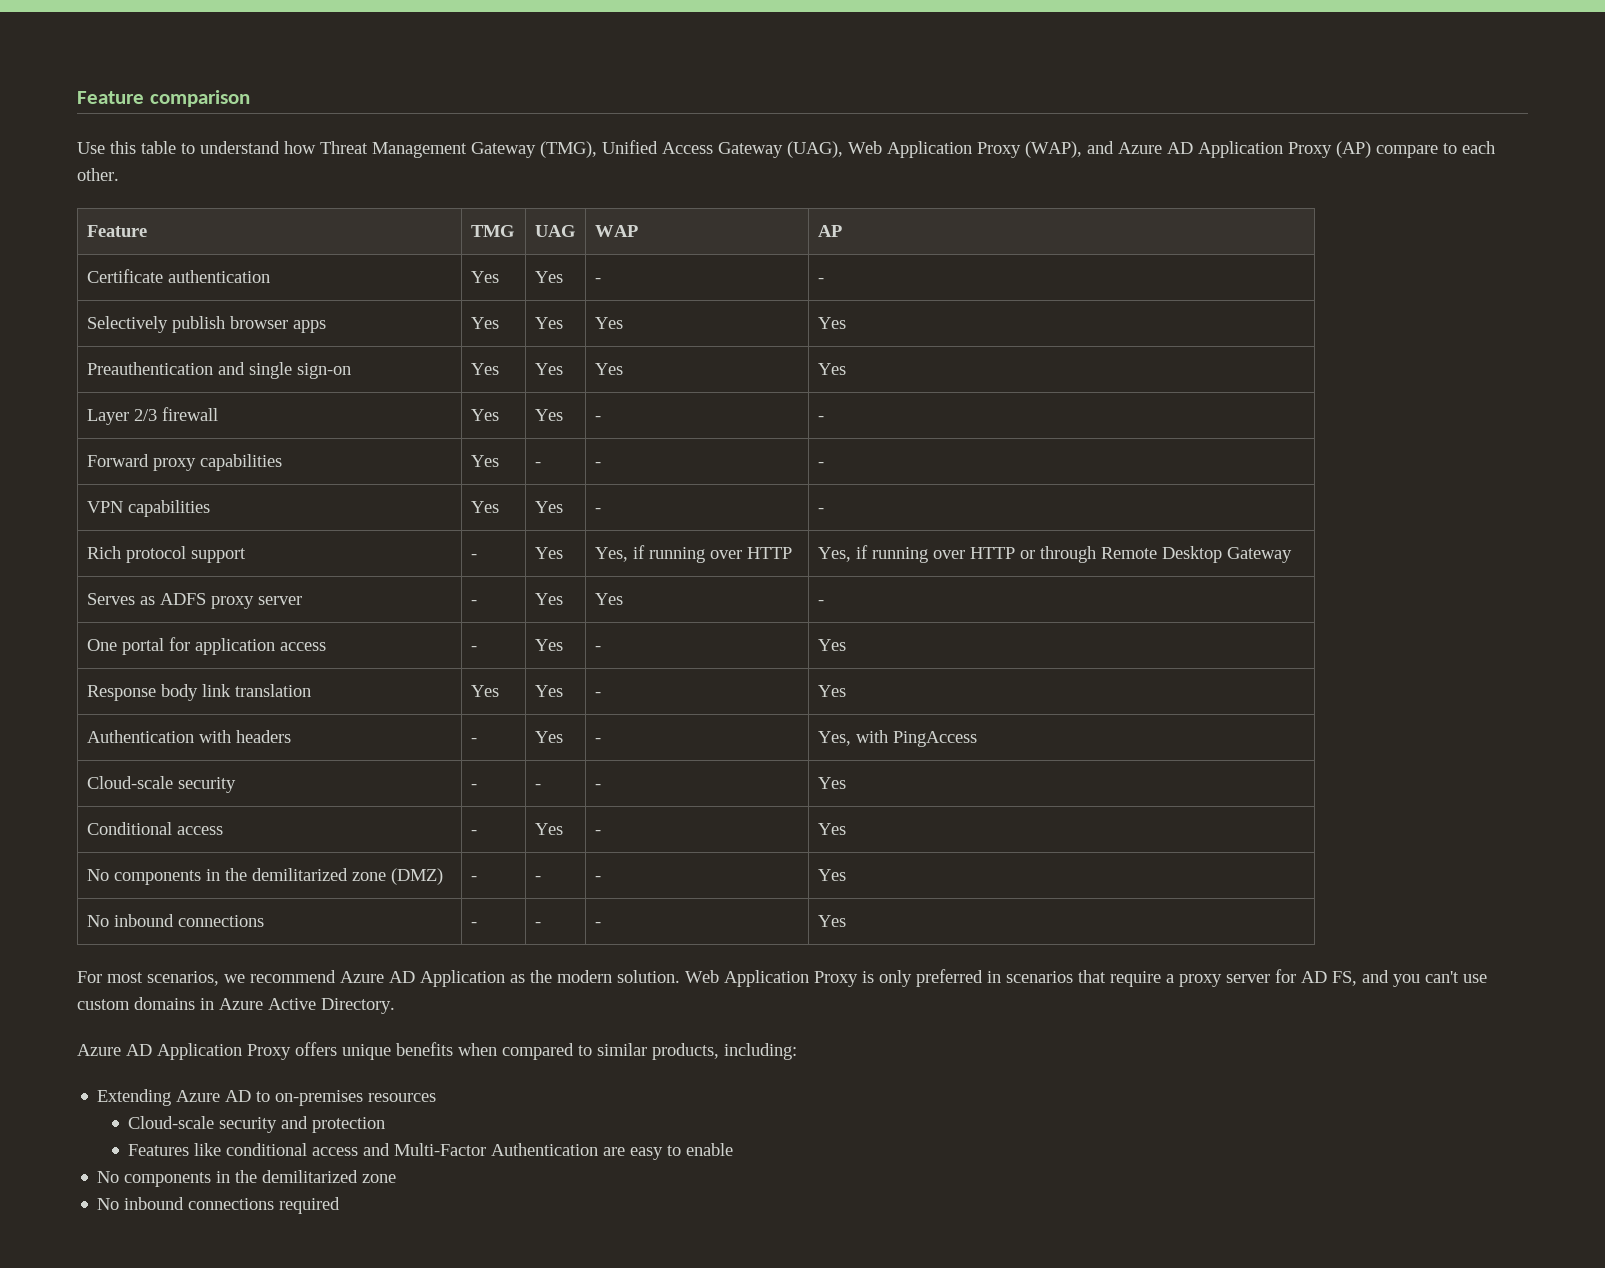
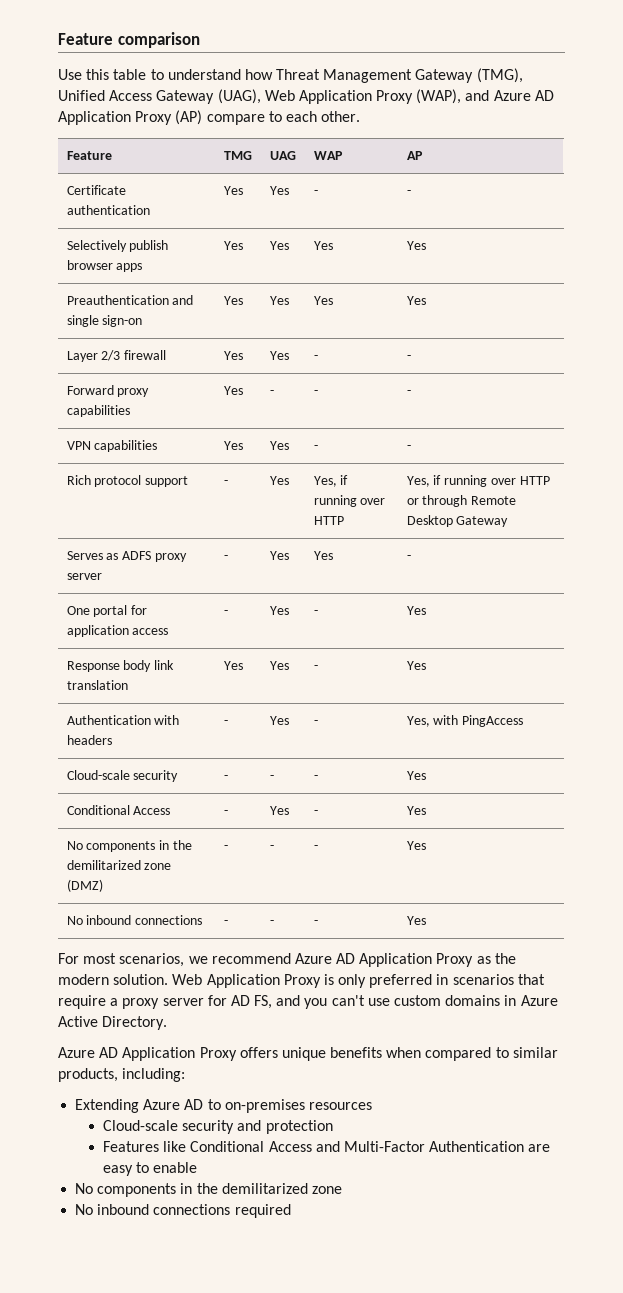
- Conditional access | - | Yes | - | Yes
+ Conditional Access | - | Yes | - | Yes
- For most scenarios, we recommend Azure AD Application as the modern solution.
+ For most scenarios, we recommend Azure AD Application Proxy as the modern solution.
- Features like conditional access and Multi-Factor Authentication are easy to enable
+ Features like Conditional Access and Multi-Factor Authentication are easy to enable

